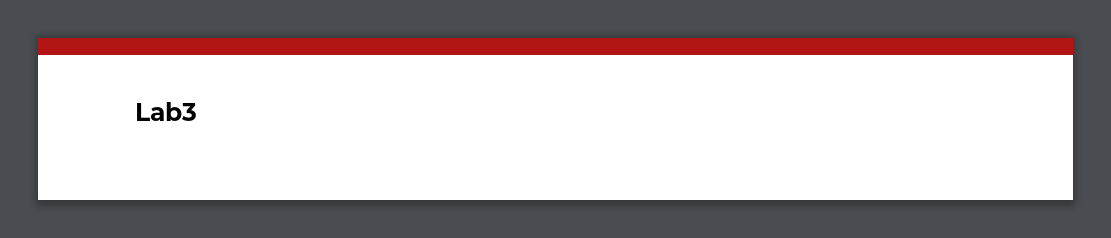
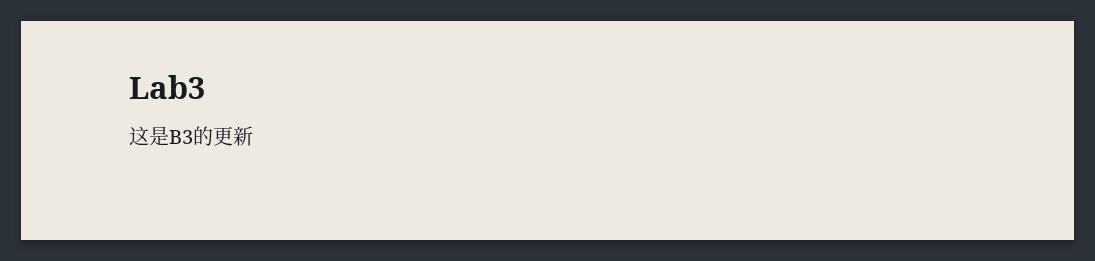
+ 这是B3的更新

